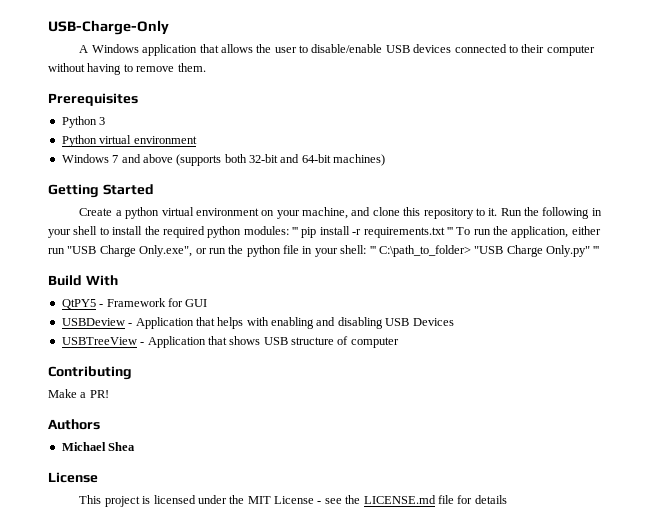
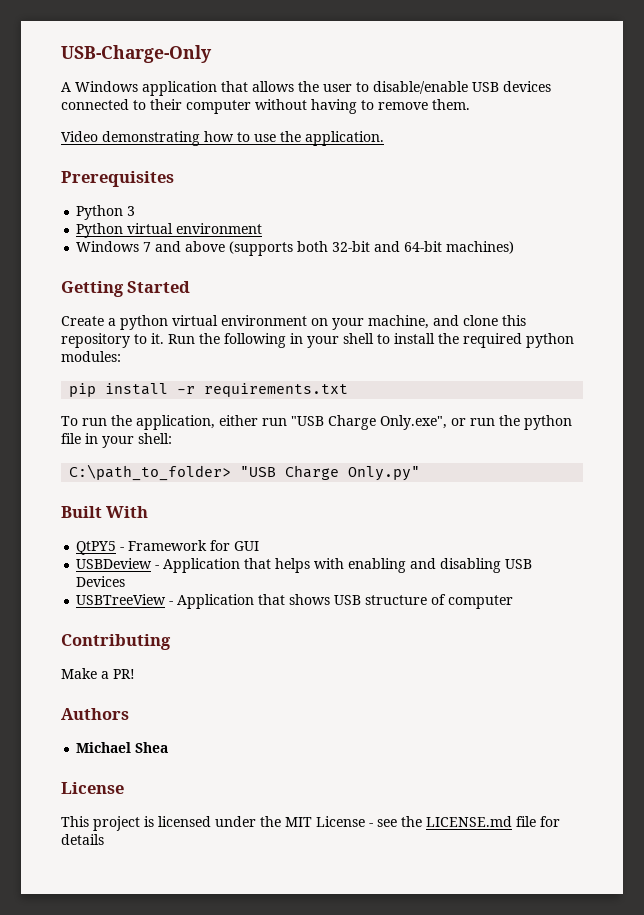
+ Video demonstrating how to use the application.
- Run the following in your shell to install the required python modules: ''' pip install -r requirements.txt ''' To run the application, either run "USB Charge Only.exe", or run the python file in your shell: ''' C:\path_to_folder> "USB Charge Only.py" '''
- Build With
+ Run the following in your shell to install the required python modules:
+ pip install -r requirements.txt
+ To run the application, either run "USB Charge Only.exe", or run the python file in your shell:
+ C:\path_to_folder> "USB Charge Only.py"
+ Built With

